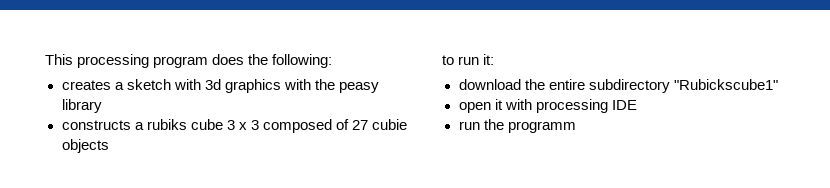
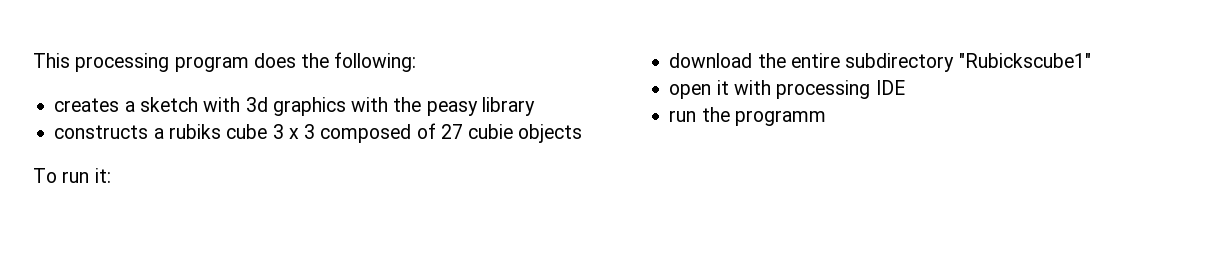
- to run it:
+ To run it:

